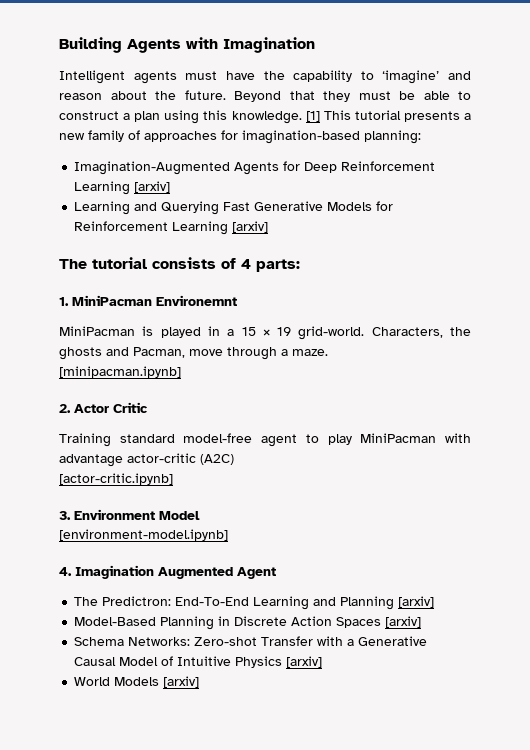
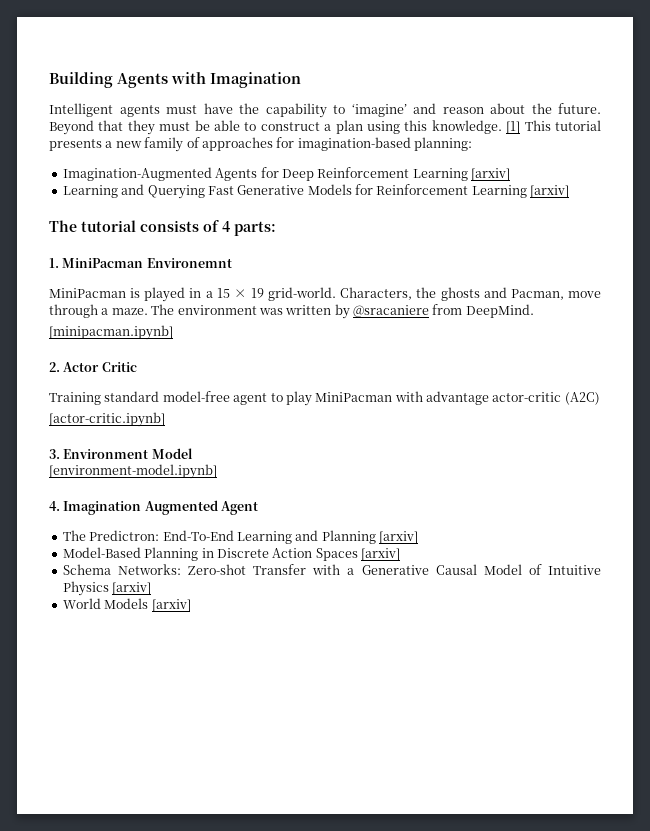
+ The environment was written by @sracaniere from DeepMind.

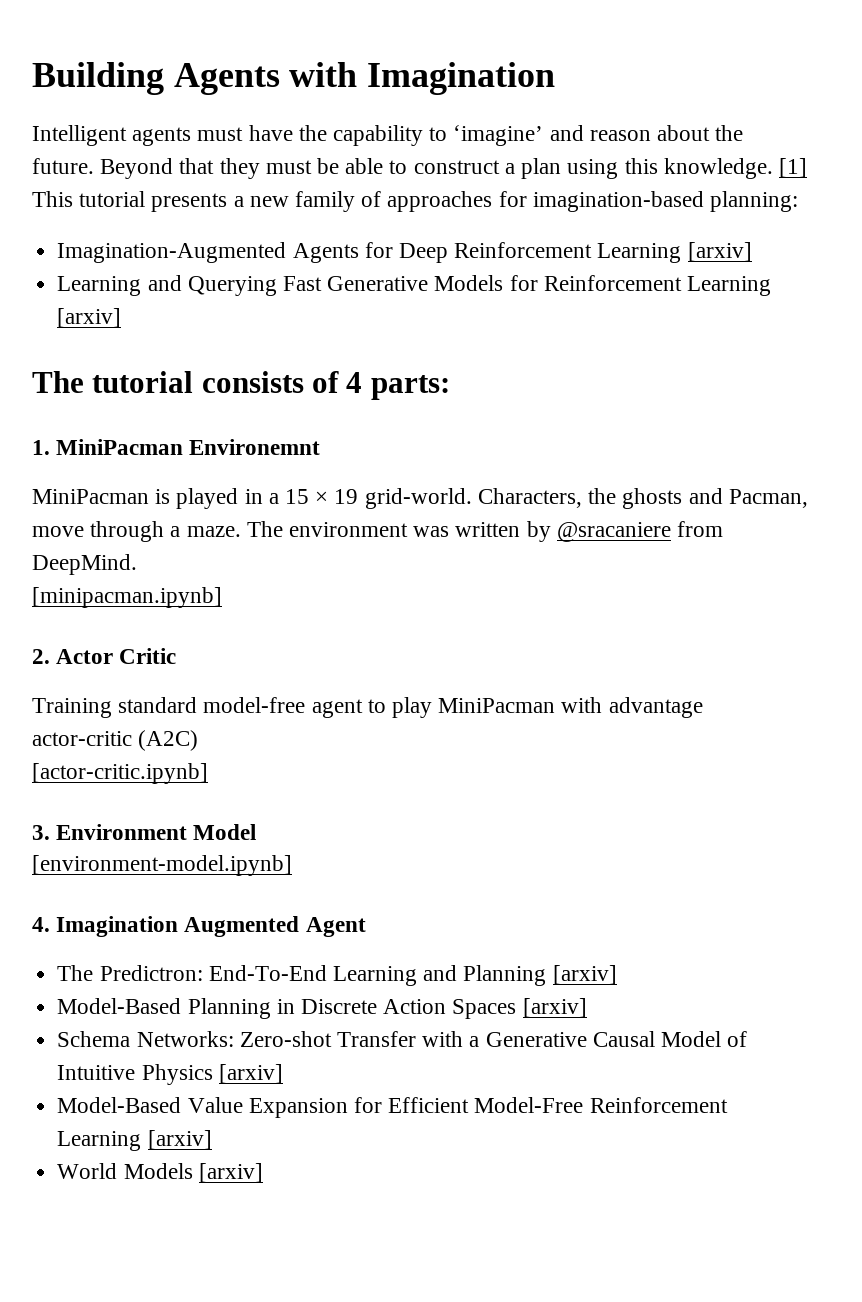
+ Model-Based Value Expansion for Efficient Model-Free Reinforcement Learning [arxiv]

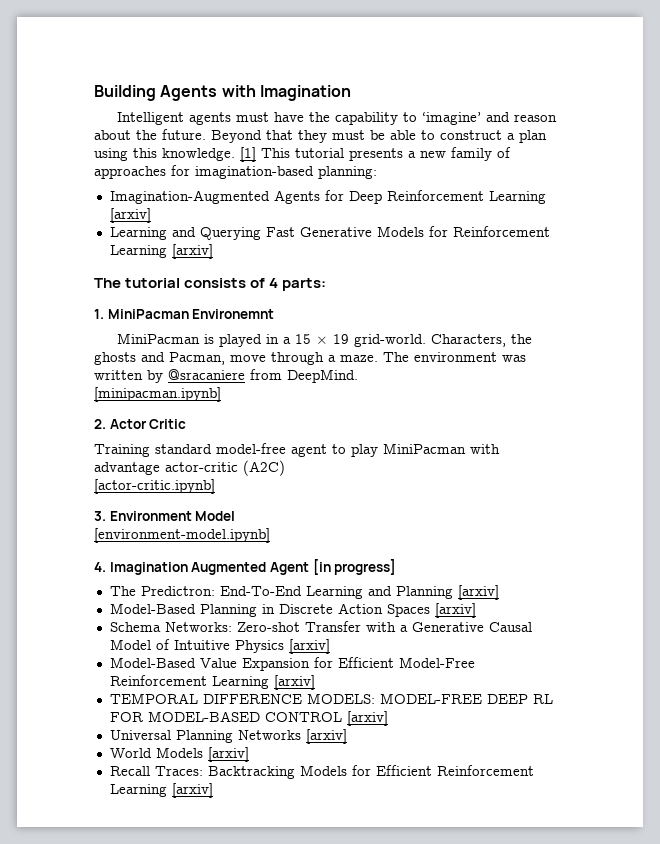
- 4. Imagination Augmented Agent
+ 4. Imagination Augmented Agent [in progress]
+ TEMPORAL DIFFERENCE MODELS: MODEL-FREE DEEP RL FOR MODEL-BASED CONTROL [arxiv]
+ Universal Planning Networks [arxiv]
  World Models [arxiv]
+ Recall Traces: Backtracking Models for Efficient Reinforcement Learning [arxiv]

